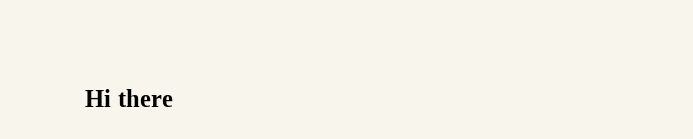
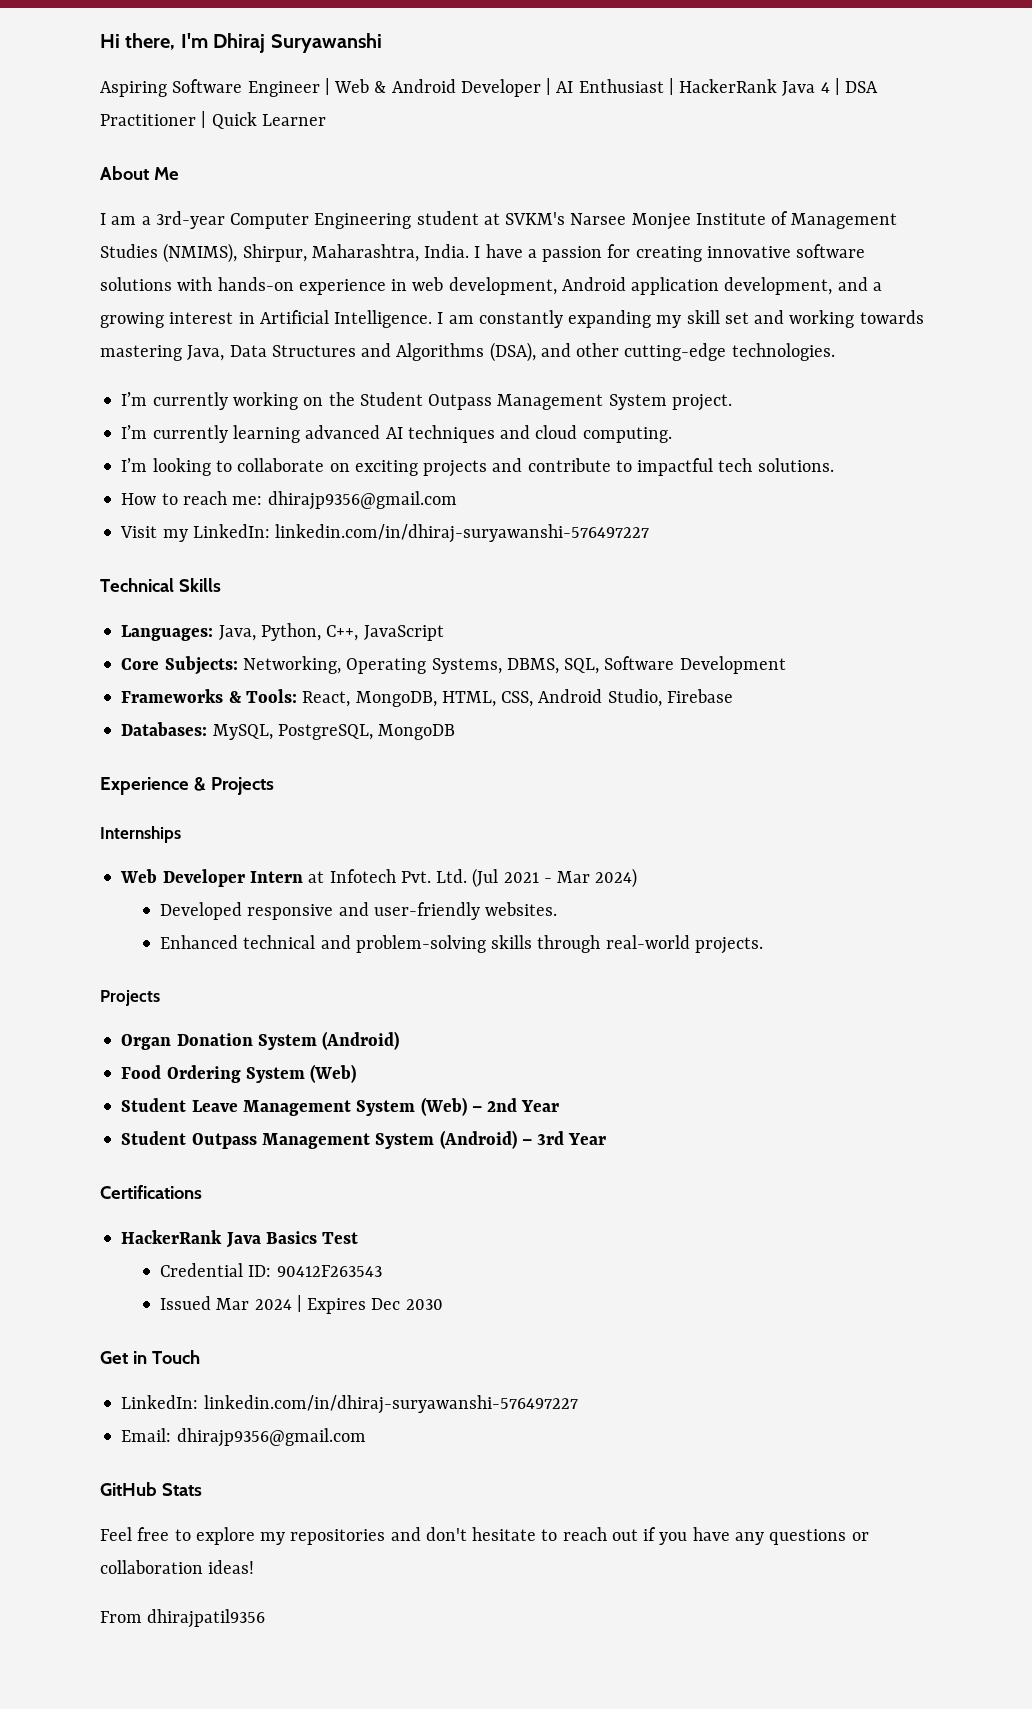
- Hi there
+ Hi there, I'm Dhiraj Suryawanshi
+ Aspiring Software Engineer | Web & Android Developer | AI Enthusiast | HackerRank Java 4 | DSA Practitioner | Quick Learner
+ About Me
+ I am a 3rd-year Computer Engineering student at SVKM's Narsee Monjee Institute of Management Studies (NMIMS), Shirpur, Maharashtra, India. I have a passion for creating innovative software solutions with hands-on experience in web development, Android application development, and a growing interest in Artificial Intelligence. I am constantly expanding my skill set and working towards mastering Java, Data Structures and Algorithms (DSA), and other cutting-edge technologies.
+ I’m currently working on the Student Outpass Management System project.
+ I’m currently learning advanced AI techniques and cloud computing.
+ I’m looking to collaborate on exciting projects and contribute to impactful tech solutions.
+ How to reach me: dhirajp9356@gmail.com
+ Visit my LinkedIn: linkedin.com/in/dhiraj-suryawanshi-576497227
+ Technical Skills
+ Languages: Java, Python, C++, JavaScript
+ Core Subjects: Networking, Operating Systems, DBMS, SQL, Software Development
+ Frameworks & Tools: React, MongoDB, HTML, CSS, Android Studio, Firebase
+ Databases: MySQL, PostgreSQL, MongoDB
+ Experience & Projects
+ Internships
+ Web Developer Intern at Infotech Pvt. Ltd. (Jul 2021 - Mar 2024)
+ Developed responsive and user-friendly websites.
+ Enhanced technical and problem-solving skills through real-world projects.
+ Projects
+ Organ Donation System (Android)
+ Food Ordering System (Web)
+ Student Leave Management System (Web) – 2nd Year
+ Student Outpass Management System (Android) – 3rd Year
+ Certifications
+ HackerRank Java Basics Test
+ Credential ID: 90412F263543
+ Issued Mar 2024 | Expires Dec 2030
+ Get in Touch
+ LinkedIn: linkedin.com/in/dhiraj-suryawanshi-576497227
+ Email: dhirajp9356@gmail.com
+ GitHub Stats
+ Feel free to explore my repositories and don't hesitate to reach out if you have any questions or collaboration ideas!
+ From dhirajpatil9356

